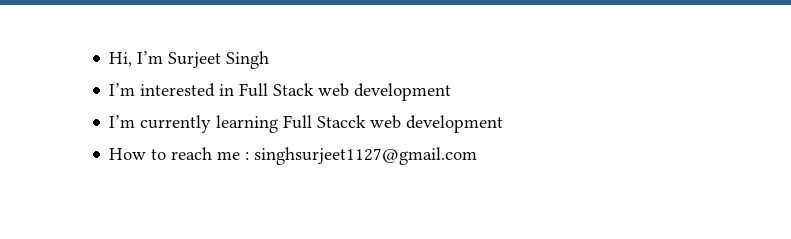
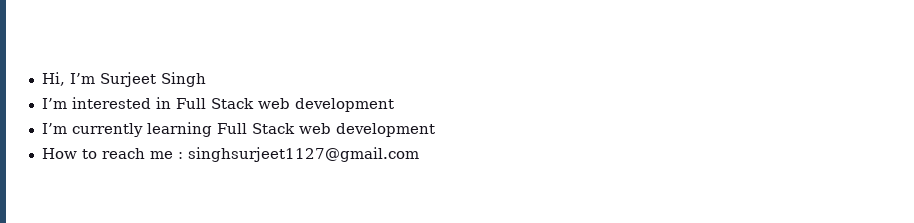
- I’m currently learning Full Stacck web development
+ I’m currently learning Full Stack web development

